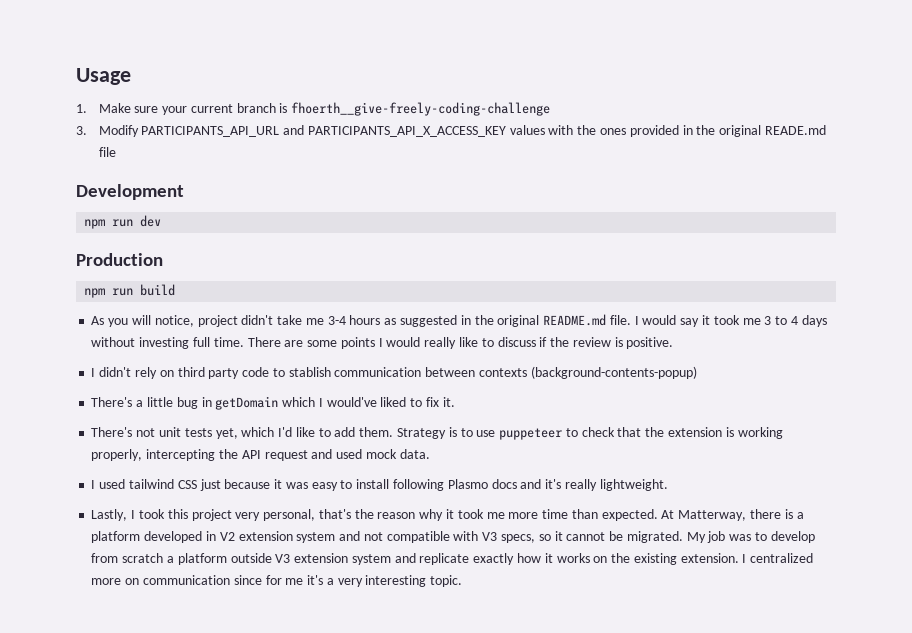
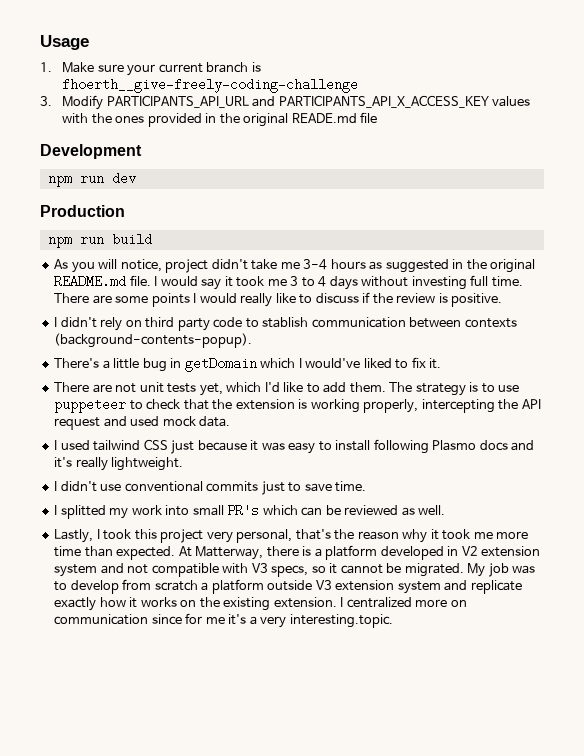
- I didn't rely on third party code to stablish communication between contexts (background-contents-popup)
+ I didn't rely on third party code to stablish communication between contexts (background-contents-popup).
- There's not unit tests yet, which I'd like to add them.
+ There are not unit tests yet, which I'd like to add them.
- Strategy is to use puppeteer to check that the extension is working properly, intercepting the API request and used mock data.
+ The strategy is to use puppeteer to check that the extension is working properly, intercepting the API request and used mock data.
+ I didn't use conventional commits just to save time.
+ I splitted my work into small PR's which can be reviewed as well.
- I centralized more on communication since for me it's a very interesting topic.
+ I centralized more on communication since for me it's a very interesting.topic.

